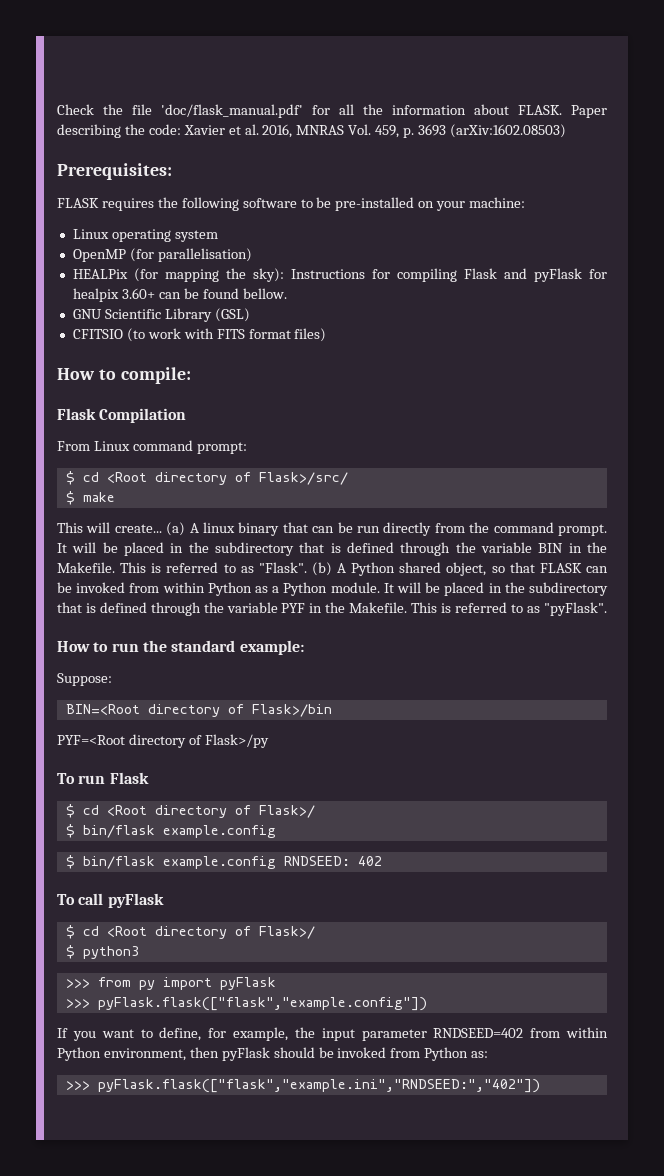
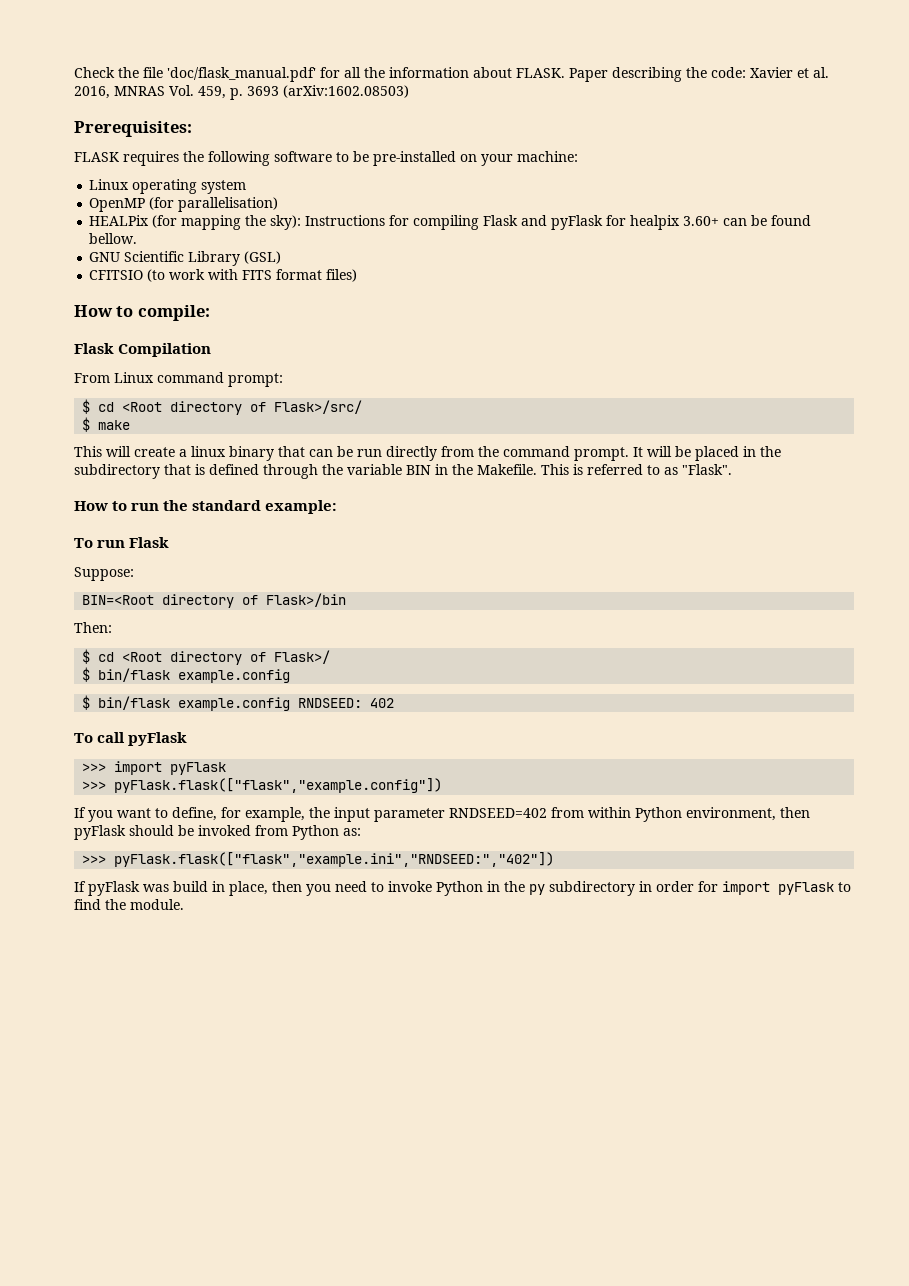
- This will create... (a) A linux binary that can be run directly from the command prompt.
+ This will create a linux binary that can be run directly from the command prompt.
- (b) A Python shared object, so that FLASK can be invoked from within Python as a Python module. It will be placed in the subdirectory that is defined through the variable PYF in the Makefile. This is referred to as "pyFlask".
+ To run Flask
- PYF=<Root directory of Flask>/py
- To run Flask
+ Then:
  To call pyFlask
- $ cd <Root directory of Flask>/
- $ python3
- >>> from py import pyFlask
+ >>> import pyFlask
+ If pyFlask was build in place, then you need to invoke Python in the py subdirectory in order for import pyFlask to find the module.

